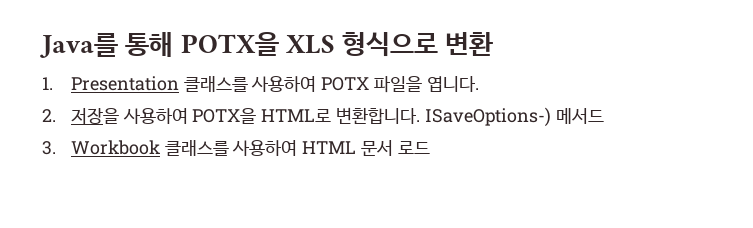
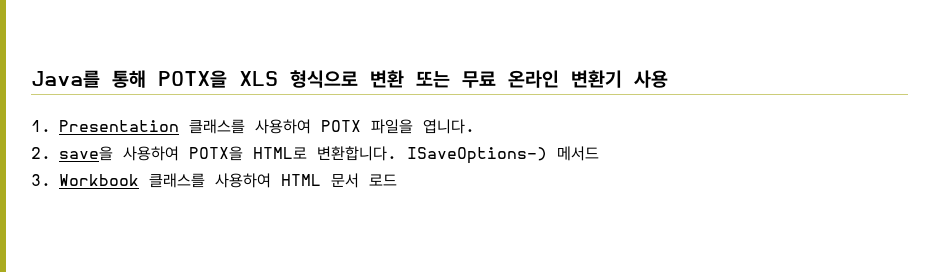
- Java를 통해 POTX을 XLS 형식으로 변환
+ Java를 통해 POTX을 XLS 형식으로 변환 또는 무료 온라인 변환기 사용
- 2. 저장을 사용하여 POTX을 HTML로 변환합니다.
+ 2. save을 사용하여 POTX을 HTML로 변환합니다.

